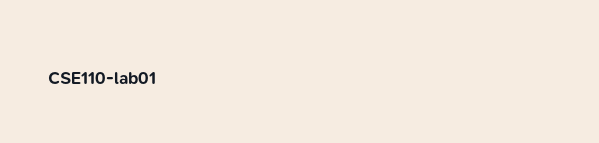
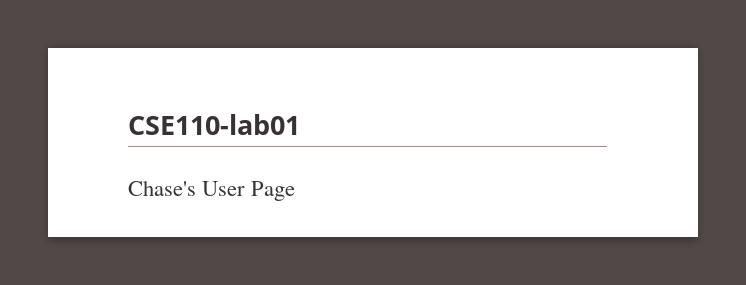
+ Chase's User Page

